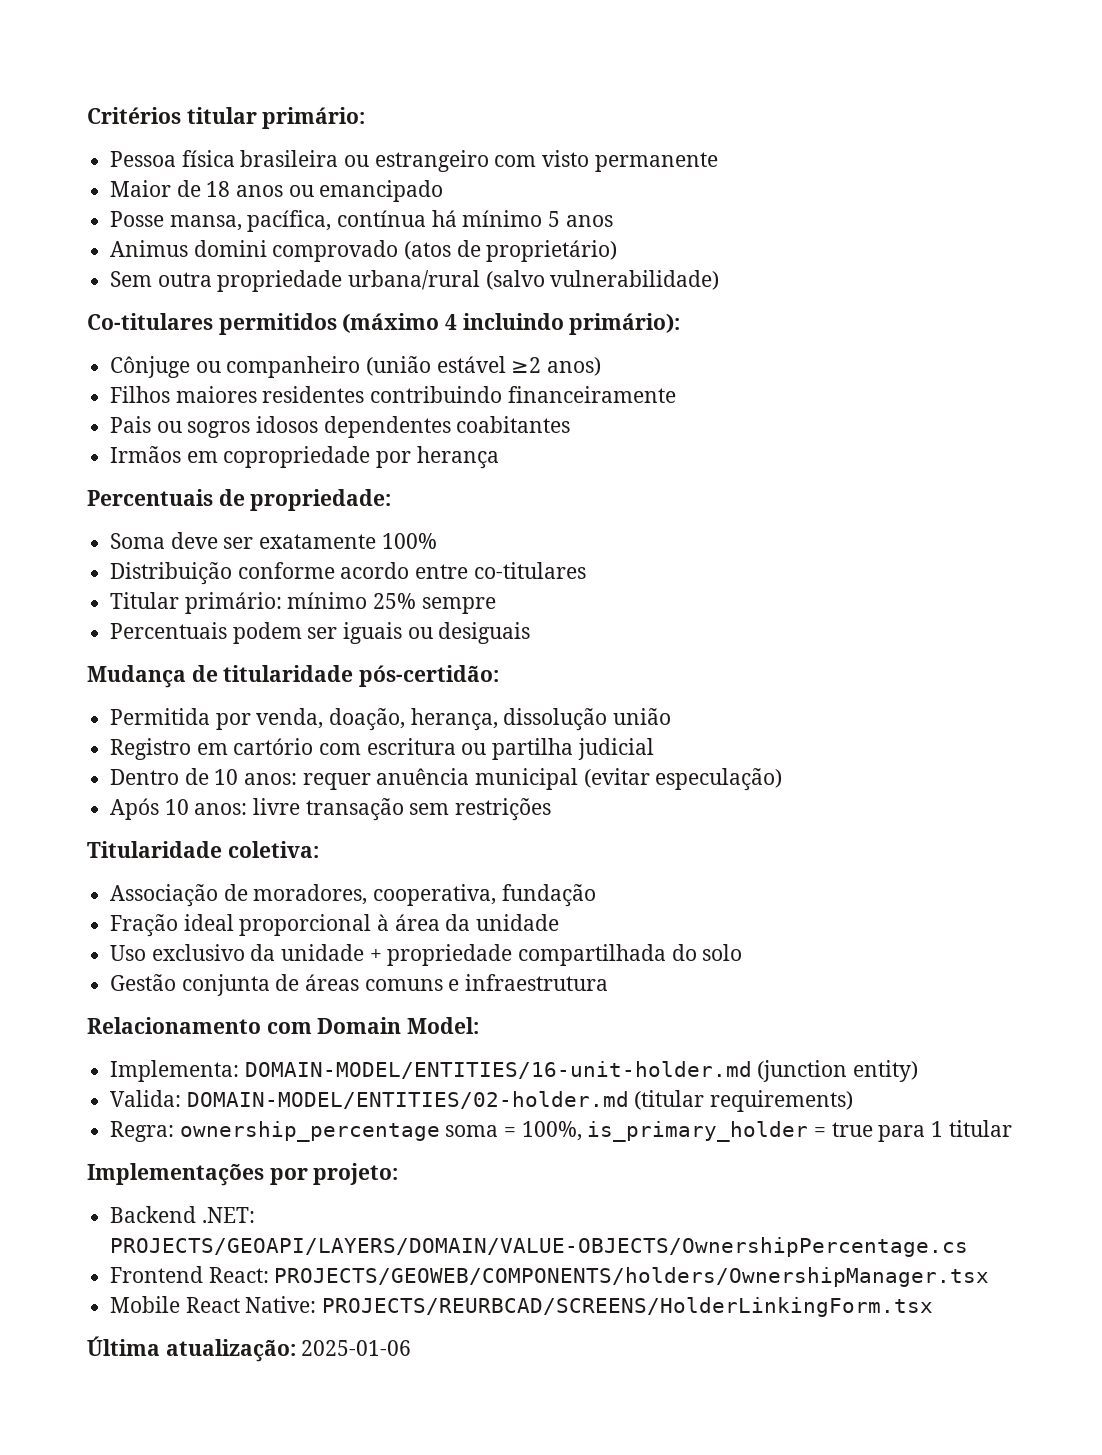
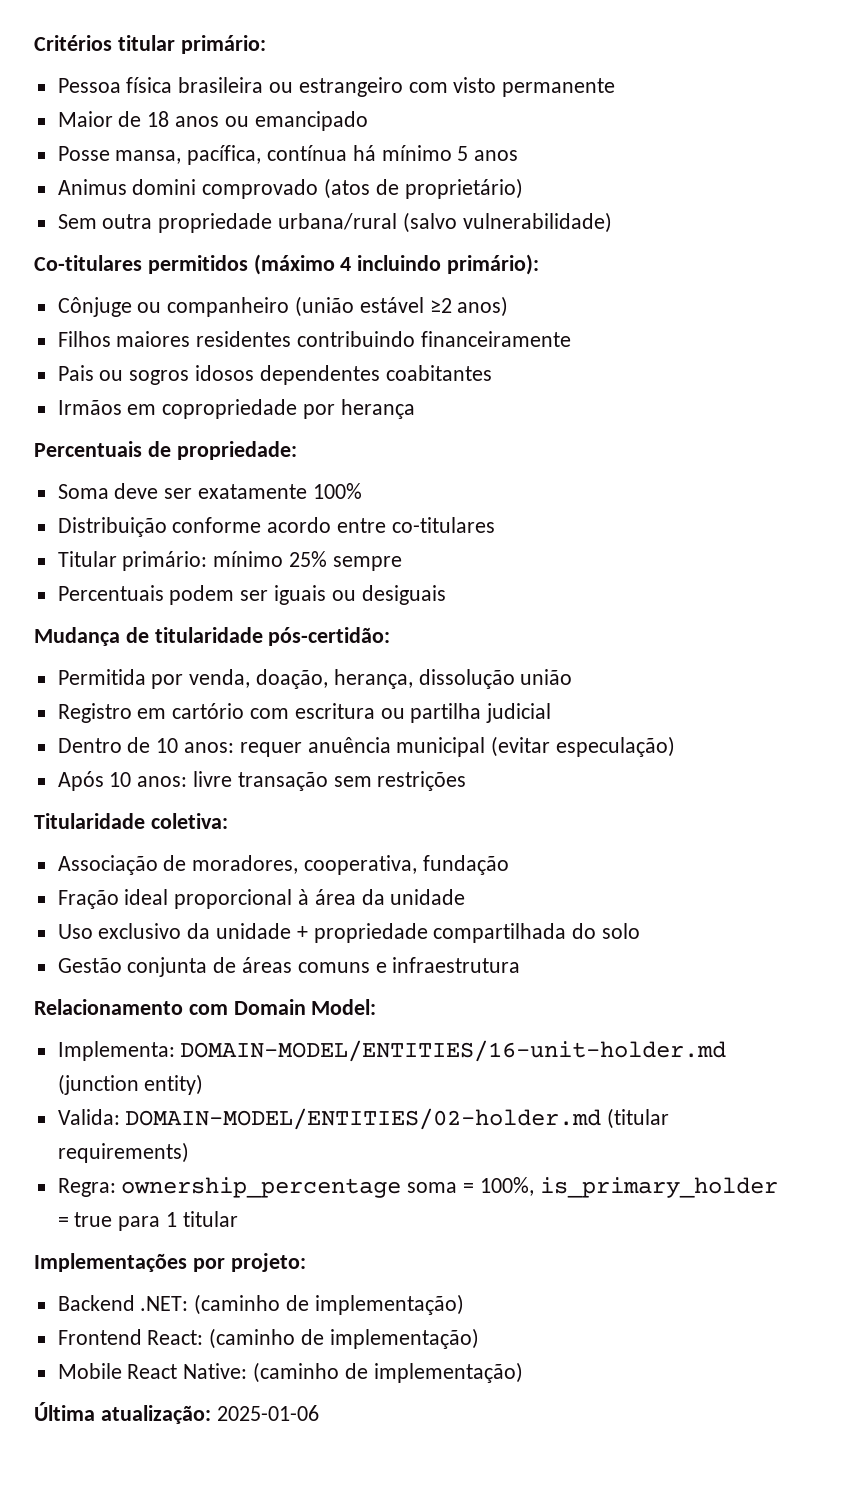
- Backend .NET: PROJECTS/GEOAPI/LAYERS/DOMAIN/VALUE-OBJECTS/OwnershipPercentage.cs
+ Backend .NET: (caminho de implementação)
- Frontend React: PROJECTS/GEOWEB/COMPONENTS/holders/OwnershipManager.tsx
+ Frontend React: (caminho de implementação)
- Mobile React Native: PROJECTS/REURBCAD/SCREENS/HolderLinkingForm.tsx
+ Mobile React Native: (caminho de implementação)

